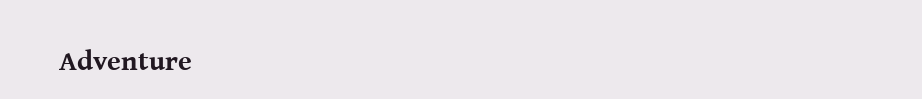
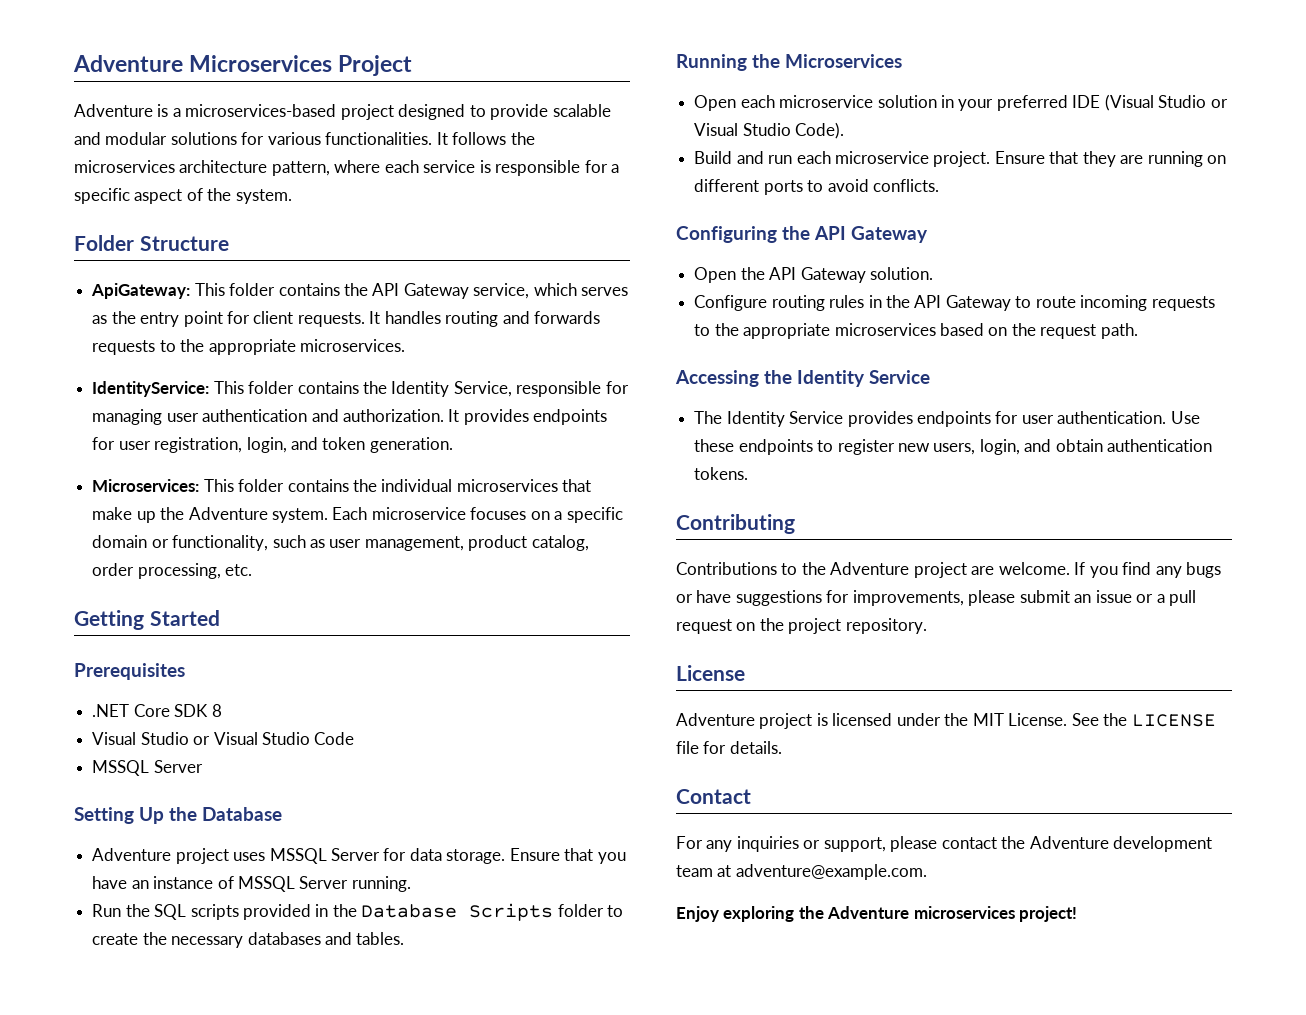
- Adventure
+ Adventure Microservices Project
+ Adventure is a microservices-based project designed to provide scalable and modular solutions for various functionalities. It follows the microservices architecture pattern, where each service is responsible for a specific aspect of the system.
+ Folder Structure
+ ApiGateway: This folder contains the API Gateway service, which serves as the entry point for client requests. It handles routing and forwards requests to the appropriate microservices.
+ IdentityService: This folder contains the Identity Service, responsible for managing user authentication and authorization. It provides endpoints for user registration, login, and token generation.
+ Microservices: This folder contains the individual microservices that make up the Adventure system. Each microservice focuses on a specific domain or functionality, such as user management, product catalog, order processing, etc.
+ Getting Started
+ Prerequisites
+ .NET Core SDK 8
+ Visual Studio or Visual Studio Code
+ MSSQL Server
+ Setting Up the Database
+ Adventure project uses MSSQL Server for data storage. Ensure that you have an instance of MSSQL Server running.
+ Run the SQL scripts provided in the Database Scripts folder to create the necessary databases and tables.
+ Running the Microservices
+ Open each microservice solution in your preferred IDE (Visual Studio or Visual Studio Code).
+ Build and run each microservice project. Ensure that they are running on different ports to avoid conflicts.
+ Configuring the API Gateway
+ Open the API Gateway solution.
+ Configure routing rules in the API Gateway to route incoming requests to the appropriate microservices based on the request path.
+ Accessing the Identity Service
+ The Identity Service provides endpoints for user authentication. Use these endpoints to register new users, login, and obtain authentication tokens.
+ Contributing
+ Contributions to the Adventure project are welcome. If you find any bugs or have suggestions for improvements, please submit an issue or a pull request on the project repository.
+ License
+ Adventure project is licensed under the MIT License. See the LICENSE file for details.
+ Contact
+ For any inquiries or support, please contact the Adventure development team at adventure@example.com.
+ Enjoy exploring the Adventure microservices project!

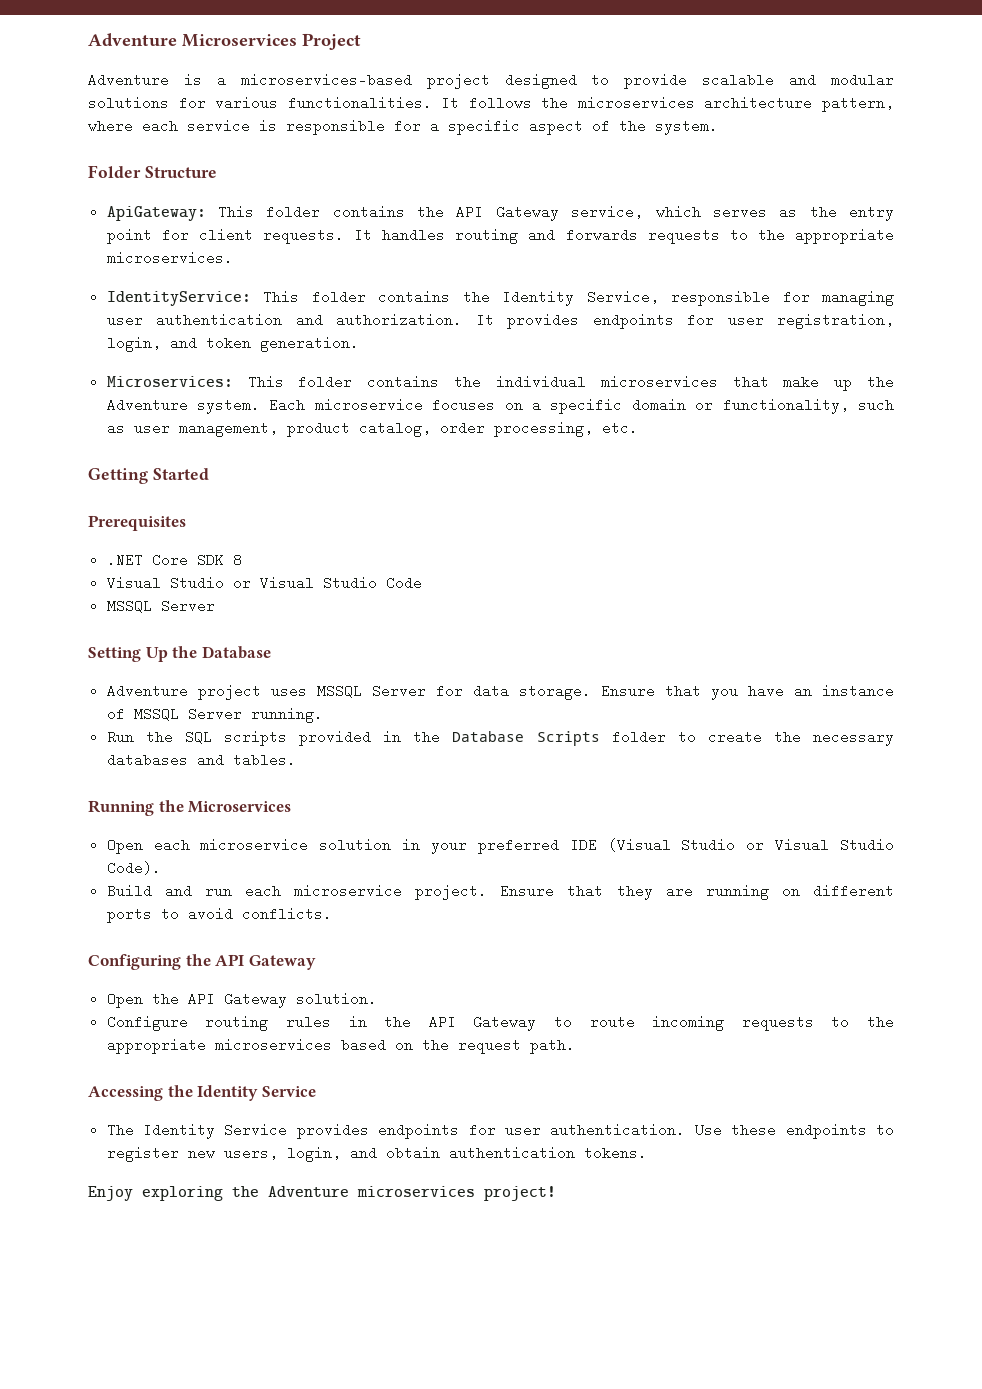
- Contributing
- Contributions to the Adventure project are welcome. If you find any bugs or have suggestions for improvements, please submit an issue or a pull request on the project repository.
- License
- Adventure project is licensed under the MIT License. See the LICENSE file for details.
- Contact
- For any inquiries or support, please contact the Adventure development team at adventure@example.com.

